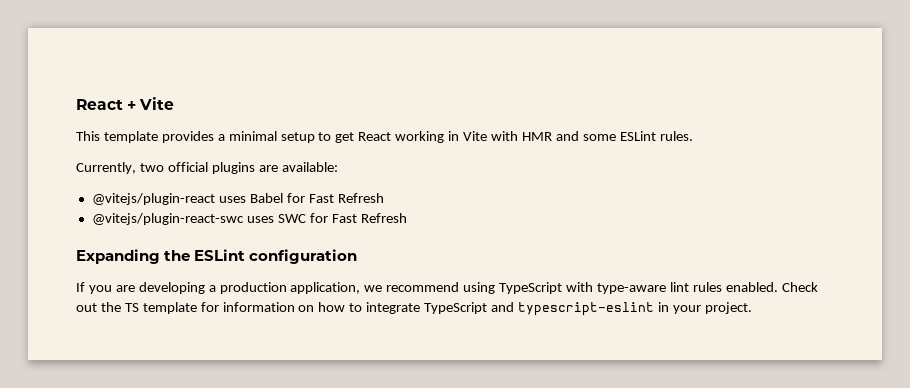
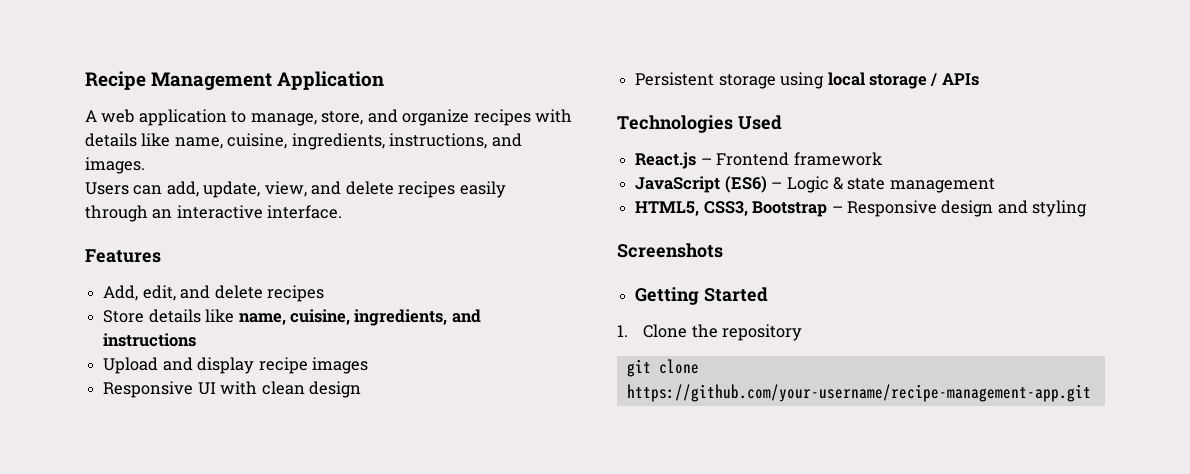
- React + Vite
- This template provides a minimal setup to get React working in Vite with HMR and some ESLint rules.
- Currently, two official plugins are available:
- @vitejs/plugin-react uses Babel for Fast Refresh
- @vitejs/plugin-react-swc uses SWC for Fast Refresh
- Expanding the ESLint configuration
- If you are developing a production application, we recommend using TypeScript with type-aware lint rules enabled. Check out the TS template for information on how to integrate TypeScript and typescript-eslint in your project.
+ Recipe Management Application
+ A web application to manage, store, and organize recipes with details like name, cuisine, ingredients, instructions, and images.
+ Users can add, update, view, and delete recipes easily through an interactive interface.
+ Features
+ Add, edit, and delete recipes
+ Store details like name, cuisine, ingredients, and instructions
+ Upload and display recipe images
+ Responsive UI with clean design
+ Persistent storage using local storage / APIs
+ Technologies Used
+ React.js – Frontend framework
+ JavaScript (ES6) – Logic & state management
+ HTML5, CSS3, Bootstrap – Responsive design and styling
+ Screenshots
+ Getting Started
+ 1. Clone the repository
+ git clone https://github.com/your-username/recipe-management-app.git

